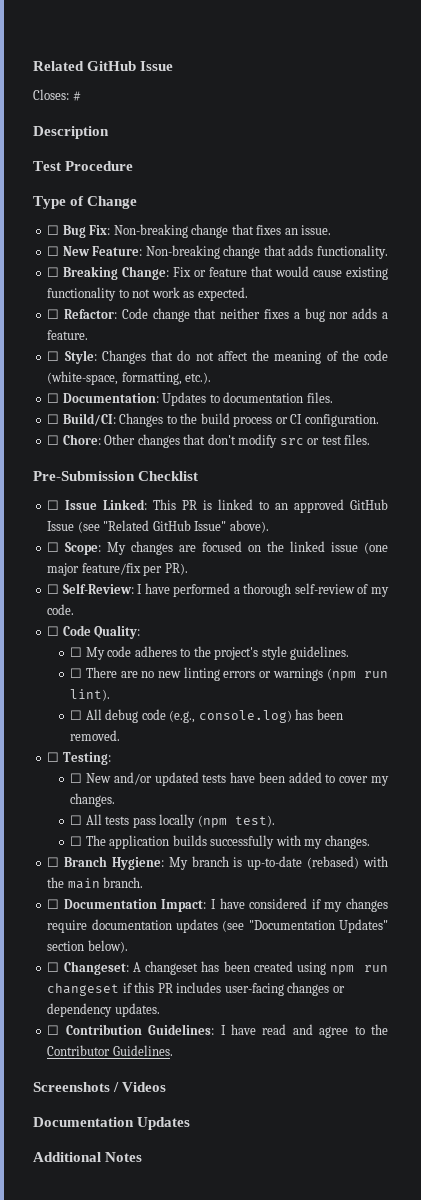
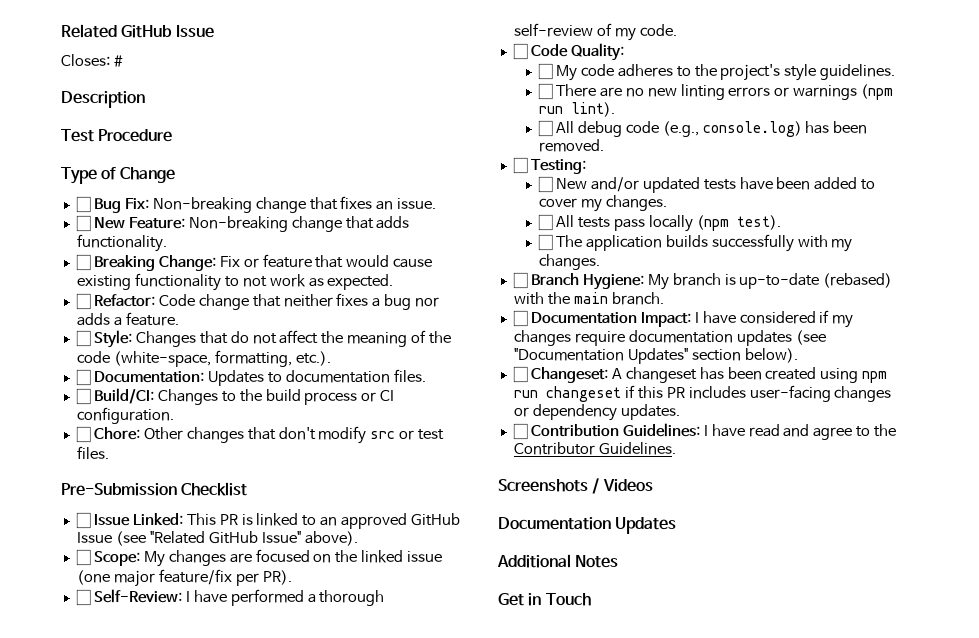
+ Get in Touch

